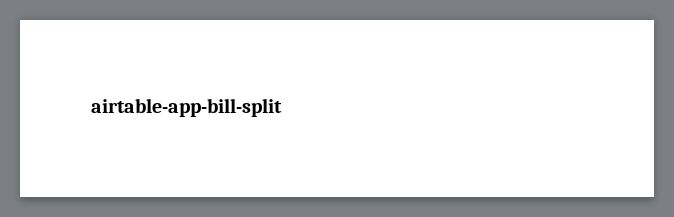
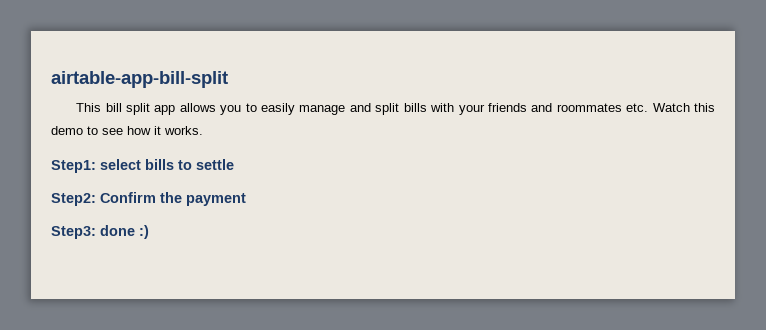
+ This bill split app allows you to easily manage and split bills with your friends and roommates etc. Watch this demo to see how it works.
+ Step1: select bills to settle
+ Step2: Confirm the payment
+ Step3: done :)

